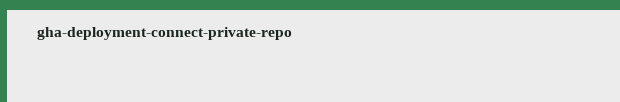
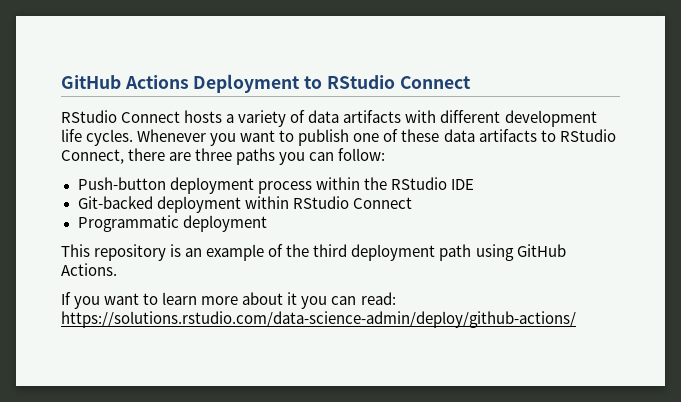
- gha-deployment-connect-private-repo
+ GitHub Actions Deployment to RStudio Connect
+ RStudio Connect hosts a variety of data artifacts with different development life cycles. Whenever you want to publish one of these data artifacts to RStudio Connect, there are three paths you can follow:
+ Push-button deployment process within the RStudio IDE
+ Git-backed deployment within RStudio Connect
+ Programmatic deployment
+ This repository is an example of the third deployment path using GitHub Actions.
+ If you want to learn more about it you can read: https://solutions.rstudio.com/data-science-admin/deploy/github-actions/

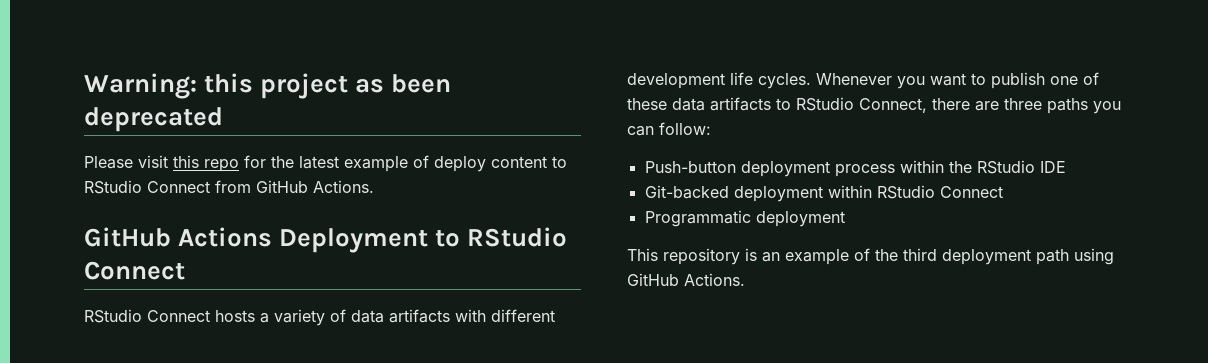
+ Warning: this project as been deprecated
+ Please visit this repo for the latest example of deploy content to RStudio Connect from GitHub Actions.
- If you want to learn more about it you can read: https://solutions.rstudio.com/data-science-admin/deploy/github-actions/

